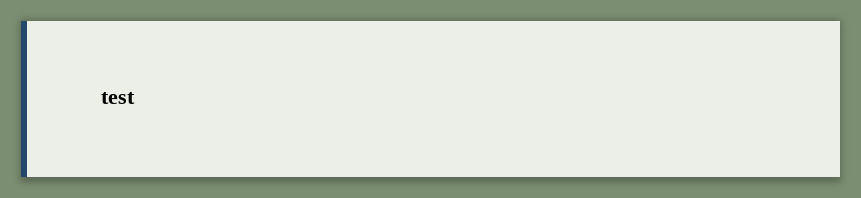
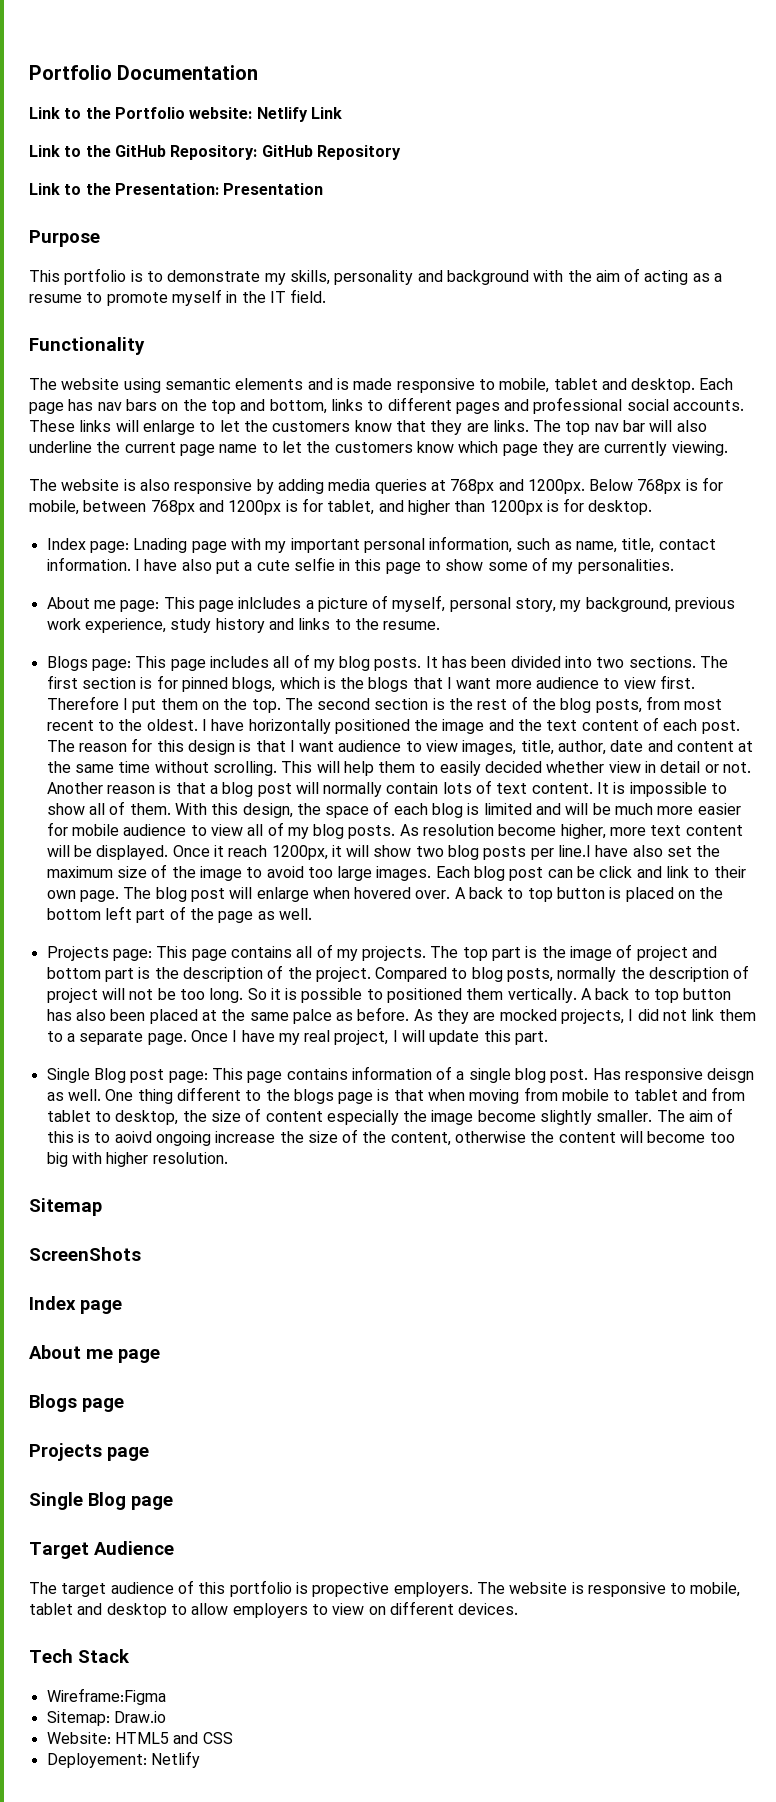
- test
+ Portfolio Documentation
+ Link to the Portfolio website: Netlify Link
+ Link to the GitHub Repository: GitHub Repository
+ Link to the Presentation: Presentation
+ Purpose
+ This portfolio is to demonstrate my skills, personality and background with the aim of acting as a resume to promote myself in the IT field.
+ Functionality
+ The website using semantic elements and is made responsive to mobile, tablet and desktop. Each page has nav bars on the top and bottom, links to different pages and professional social accounts. These links will enlarge to let the customers know that they are links. The top nav bar will also underline the current page name to let the customers know which page they are currently viewing.
+ The website is also responsive by adding media queries at 768px and 1200px. Below 768px is for mobile, between 768px and 1200px is for tablet, and higher than 1200px is for desktop.
+ Index page: Lnading page with my important personal information, such as name, title, contact information. I have also put a cute selfie in this page to show some of my personalities.
+ About me page: This page inlcludes a picture of myself, personal story, my background, previous work experience, study history and links to the resume.
+ Blogs page: This page includes all of my blog posts. It has been divided into two sections. The first section is for pinned blogs, which is the blogs that I want more audience to view first. Therefore I put them on the top. The second section is the rest of the blog posts, from most recent to the oldest. I have horizontally positioned the image and the text content of each post. The reason for this design is that I want audience to view images, title, author, date and content at the same time without scrolling. This will help them to easily decided whether view in detail or not. Another reason is that a blog post will normally contain lots of text content. It is impossible to show all of them. With this design, the space of each blog is limited and will be much more easier for mobile audience to view all of my blog posts. As resolution become higher, more text content will be displayed. Once it reach 1200px, it will show two blog posts per line.I have also set the maximum size of the image to avoid too large images. Each blog post can be click and link to their own page. The blog post will enlarge when hovered over. A back to top button is placed on the bottom left part of the page as well.
+ Projects page: This page contains all of my projects. The top part is the image of project and bottom part is the description of the project. Compared to blog posts, normally the description of project will not be too long. So it is possible to positioned them vertically. A back to top button has also been placed at the same palce as before. As they are mocked projects, I did not link them to a separate page. Once I have my real project, I will update this part.
+ Single Blog post page: This page contains information of a single blog post. Has responsive deisgn as well. One thing different to the blogs page is that when moving from mobile to tablet and from tablet to desktop, the size of content especially the image become slightly smaller. The aim of this is to aoivd ongoing increase the size of the content, otherwise the content will become too big with higher resolution.
+ Sitemap
+ ScreenShots
+ Index page
+ About me page
+ Blogs page
+ Projects page
+ Single Blog page
+ Target Audience
+ The target audience of this portfolio is propective employers. The website is responsive to mobile, tablet and desktop to allow employers to view on different devices.
+ Tech Stack
+ Wireframe:Figma
+ Sitemap: Draw.io
+ Website: HTML5 and CSS
+ Deployement: Netlify

